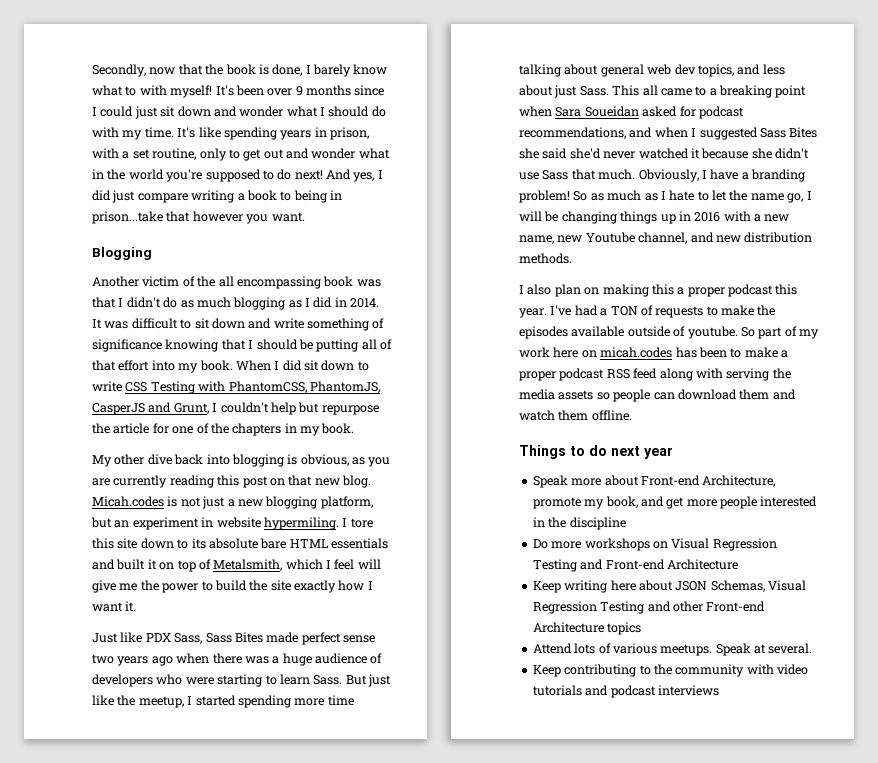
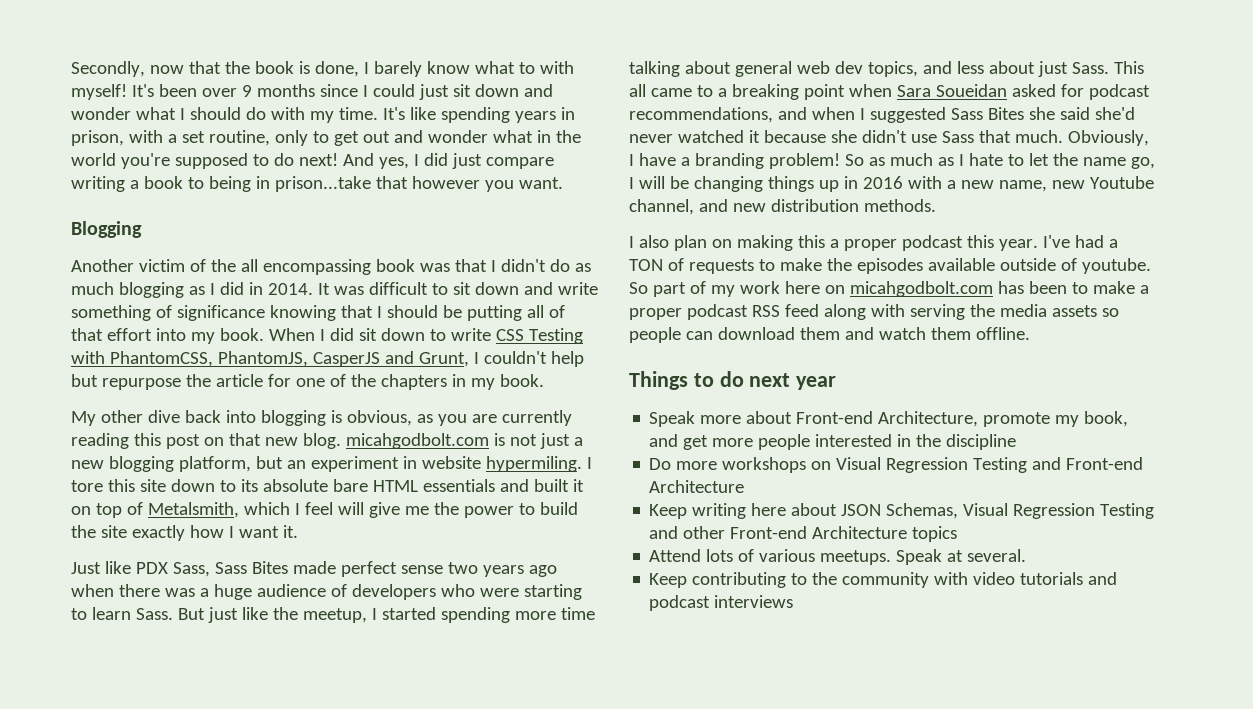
- My other dive back into blogging is obvious, as you are currently reading this post on that new blog. Micah.codes is not just a new blogging platform, but an experiment in website hypermiling.
+ My other dive back into blogging is obvious, as you are currently reading this post on that new blog. micahgodbolt.com is not just a new blogging platform, but an experiment in website hypermiling.
- So part of my work here on micah.codes has been to make a proper podcast RSS feed along with serving the media assets so people can download them and watch them offline.
+ So part of my work here on micahgodbolt.com has been to make a proper podcast RSS feed along with serving the media assets so people can download them and watch them offline.

